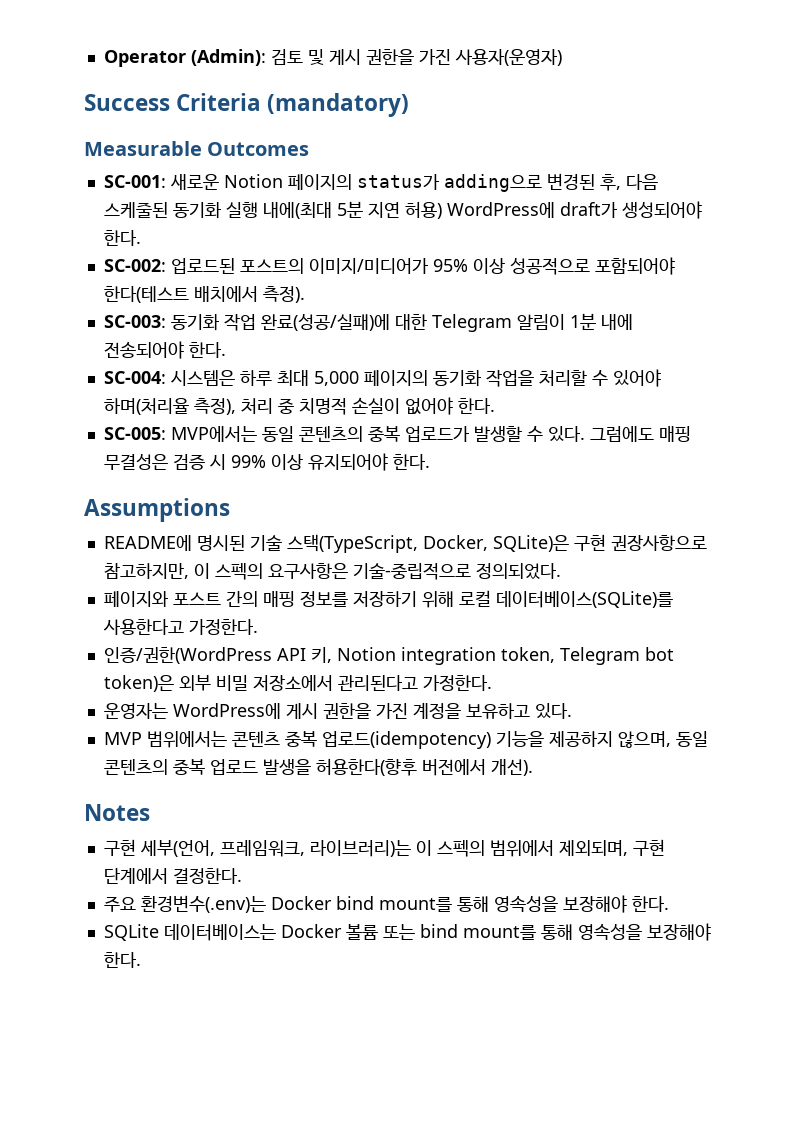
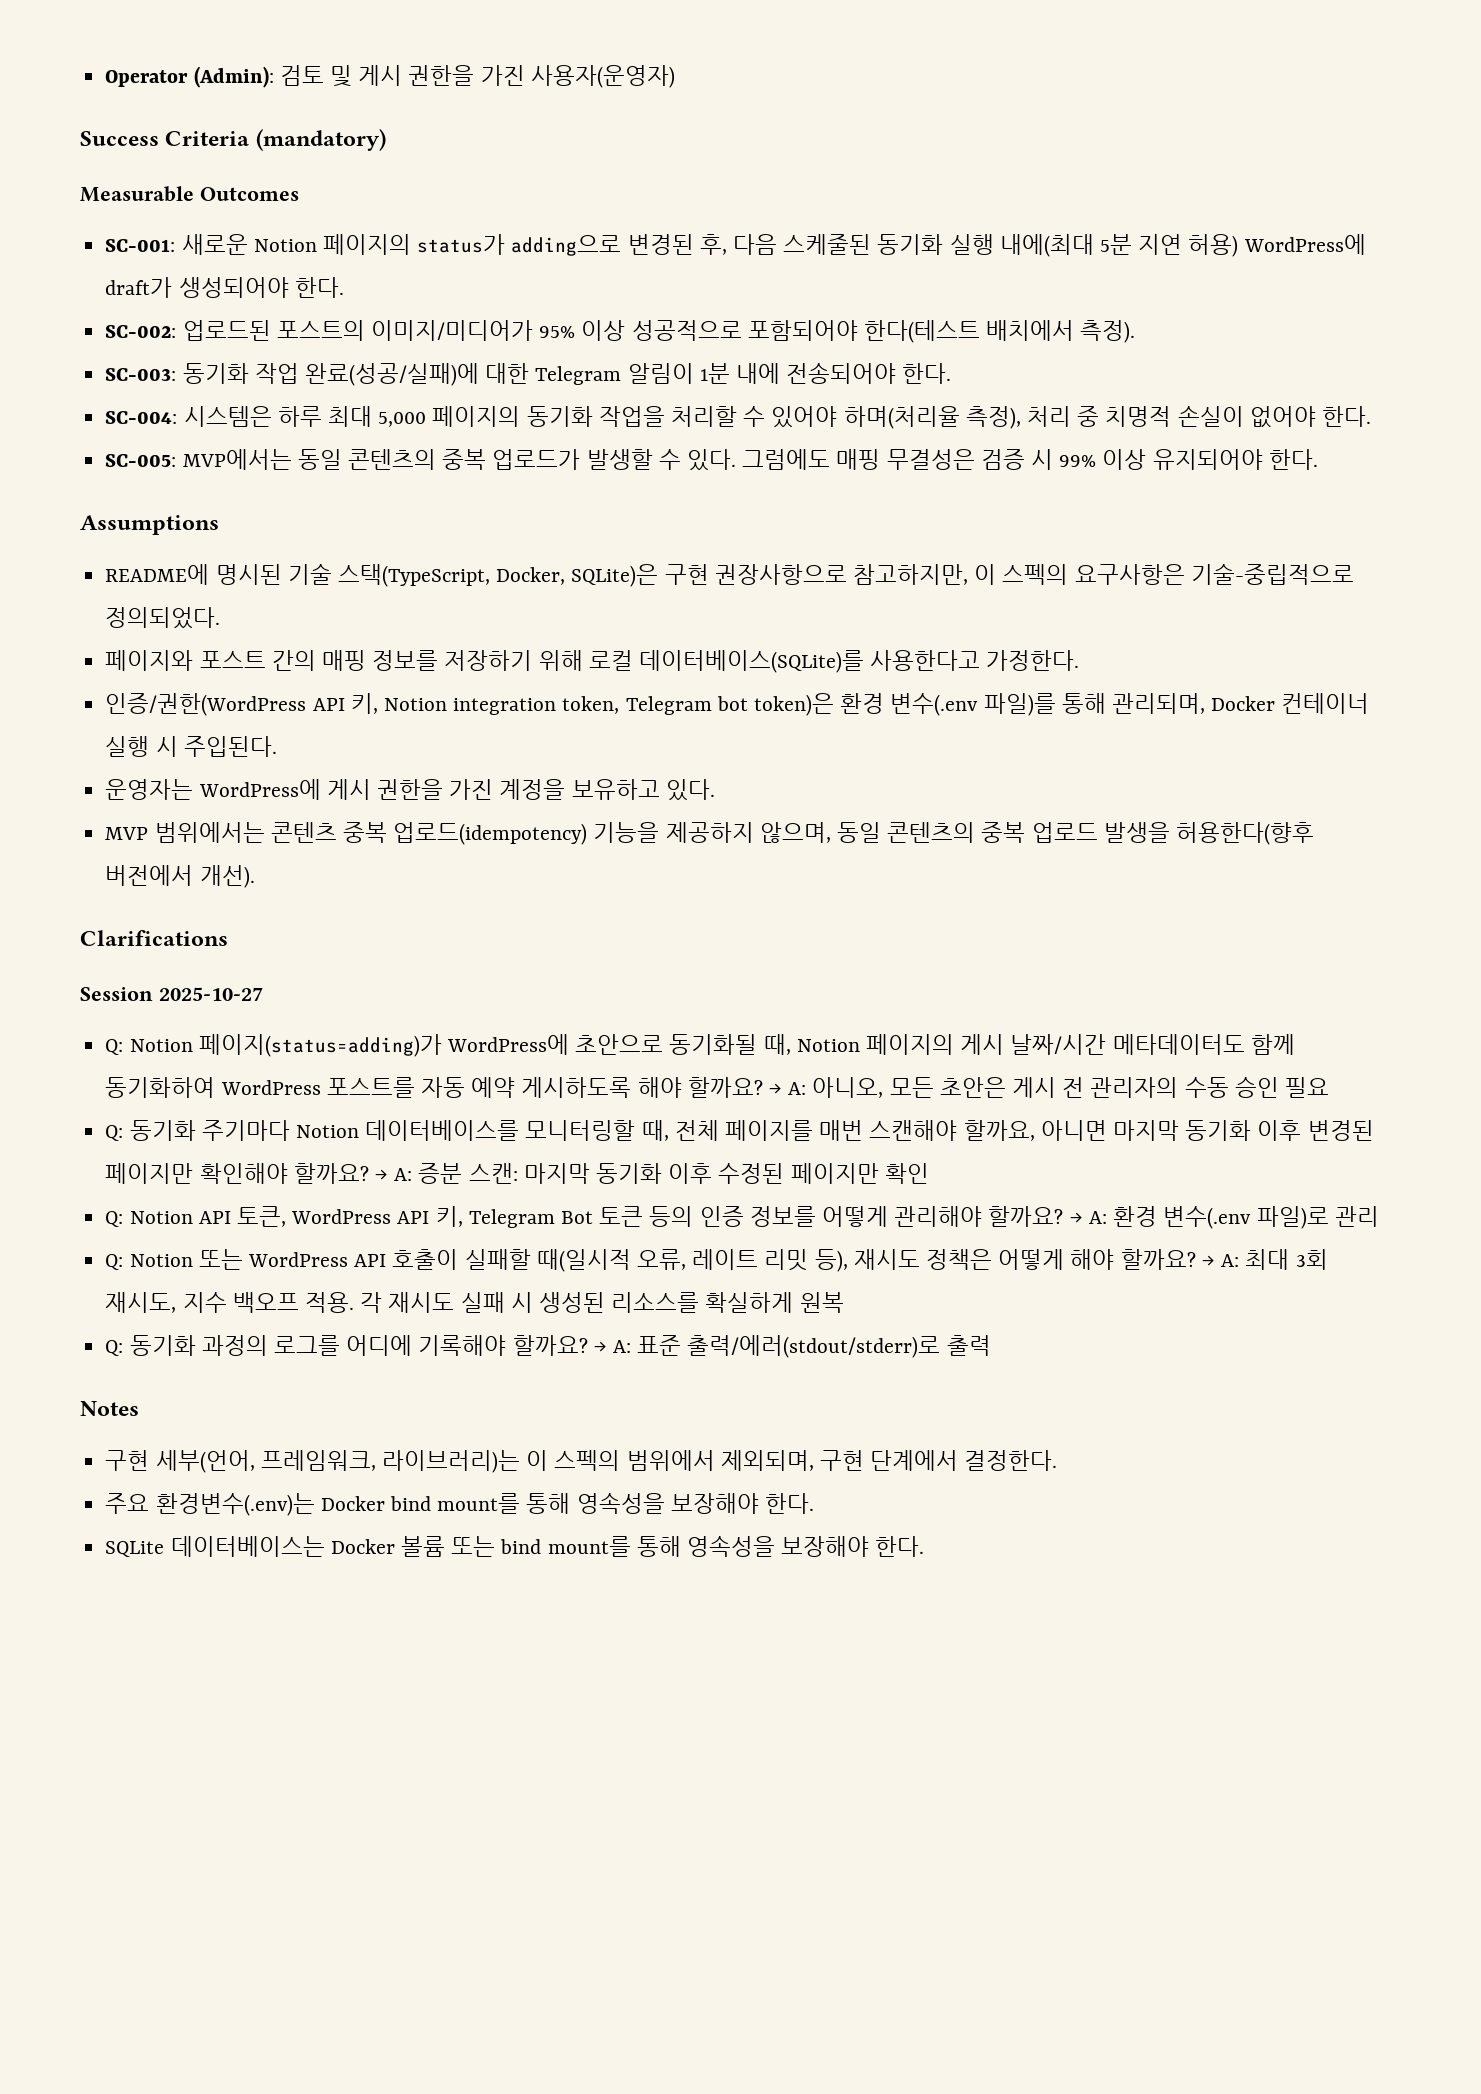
- 인증/권한(WordPress API 키, Notion integration token, Telegram bot token)은 외부 비밀 저장소에서 관리된다고 가정한다.
+ 인증/권한(WordPress API 키, Notion integration token, Telegram bot token)은 환경 변수(.env 파일)를 통해 관리되며, Docker 컨테이너 실행 시 주입된다.
+ Clarifications
+ Session 2025-10-27
+ Q: Notion 페이지(status=adding)가 WordPress에 초안으로 동기화될 때, Notion 페이지의 게시 날짜/시간 메타데이터도 함께 동기화하여 WordPress 포스트를 자동 예약 게시하도록 해야 할까요? → A: 아니오, 모든 초안은 게시 전 관리자의 수동 승인 필요
+ Q: 동기화 주기마다 Notion 데이터베이스를 모니터링할 때, 전체 페이지를 매번 스캔해야 할까요, 아니면 마지막 동기화 이후 변경된 페이지만 확인해야 할까요? → A: 증분 스캔: 마지막 동기화 이후 수정된 페이지만 확인
+ Q: Notion API 토큰, WordPress API 키, Telegram Bot 토큰 등의 인증 정보를 어떻게 관리해야 할까요? → A: 환경 변수(.env 파일)로 관리
+ Q: Notion 또는 WordPress API 호출이 실패할 때(일시적 오류, 레이트 리밋 등), 재시도 정책은 어떻게 해야 할까요? → A: 최대 3회 재시도, 지수 백오프 적용. 각 재시도 실패 시 생성된 리소스를 확실하게 원복
+ Q: 동기화 과정의 로그를 어디에 기록해야 할까요? → A: 표준 출력/에러(stdout/stderr)로 출력

